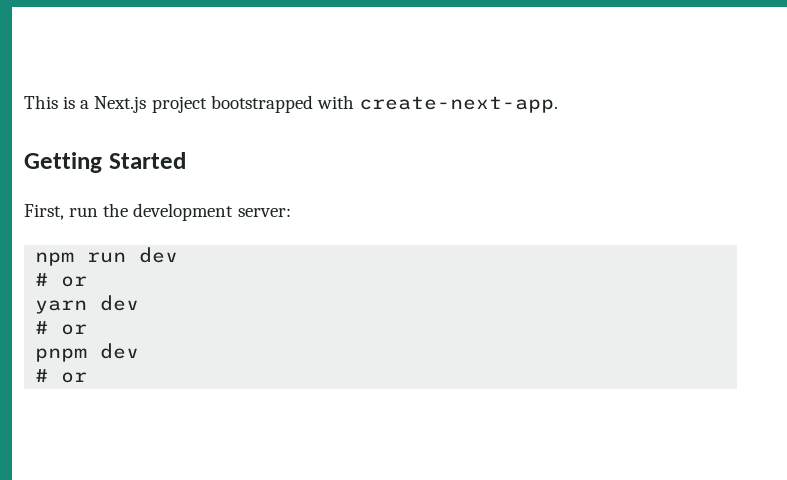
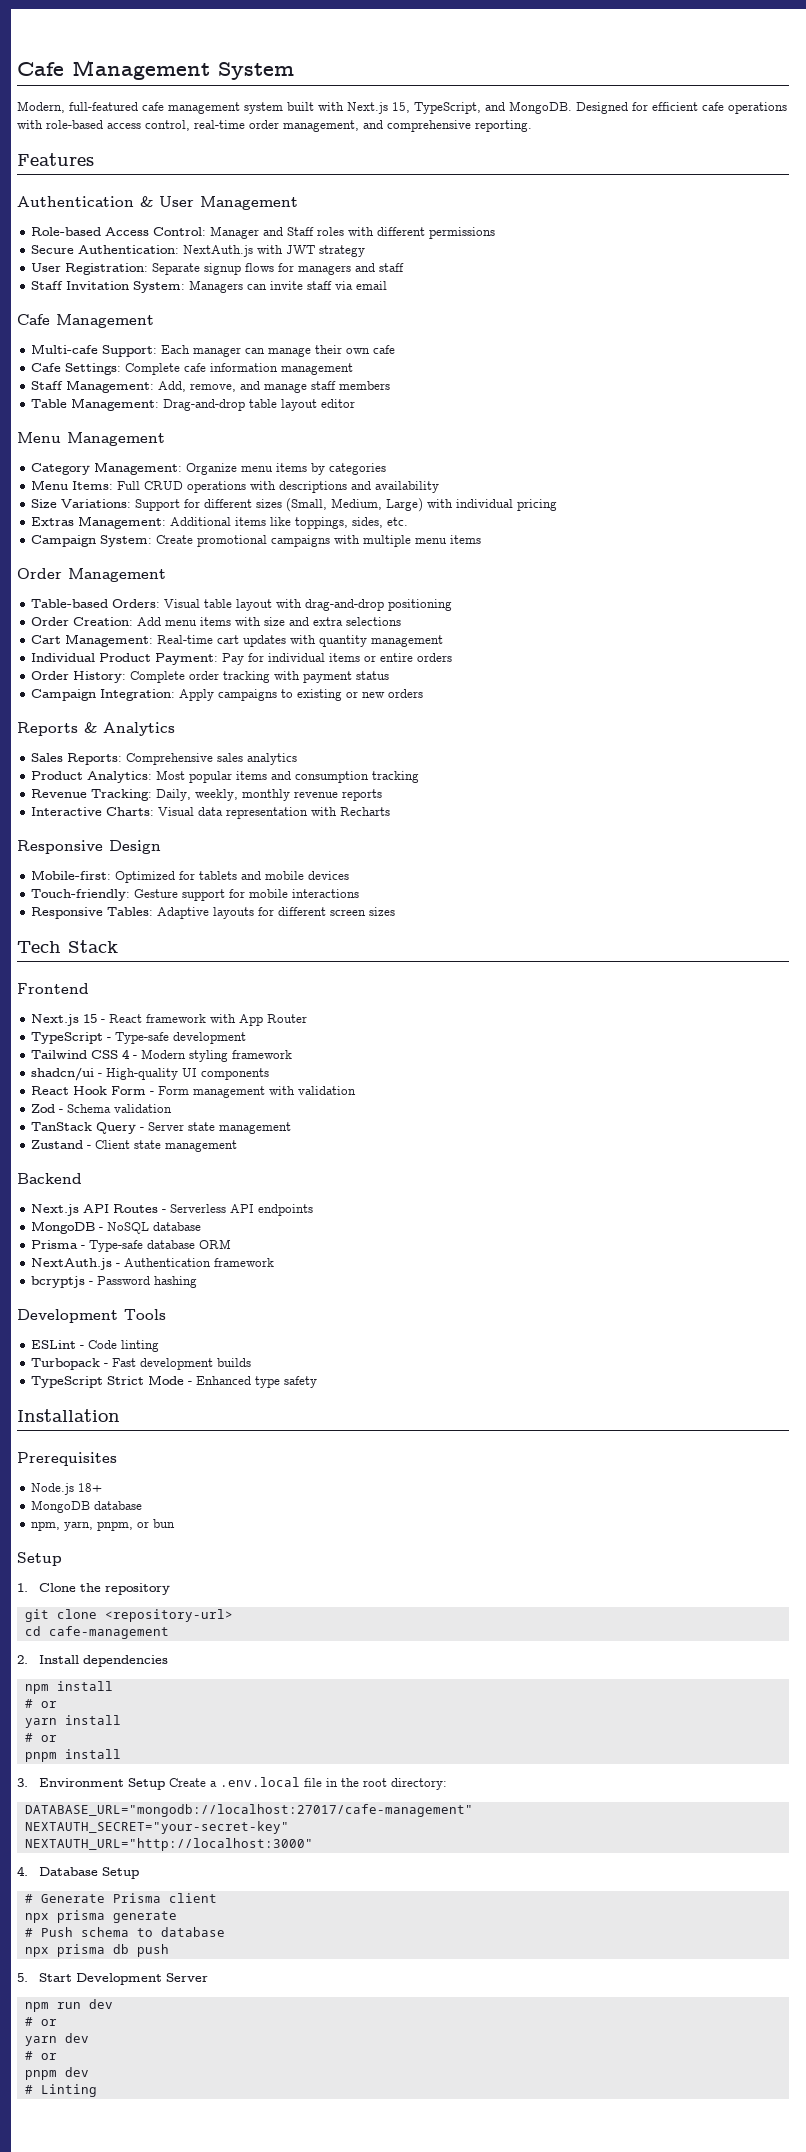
- This is a Next.js project bootstrapped with create-next-app.
- Getting Started
- First, run the development server:
+ Cafe Management System
+ Modern, full-featured cafe management system built with Next.js 15, TypeScript, and MongoDB. Designed for efficient cafe operations with role-based access control, real-time order management, and comprehensive reporting.
+ Features
+ Authentication & User Management
+ Role-based Access Control: Manager and Staff roles with different permissions
+ Secure Authentication: NextAuth.js with JWT strategy
+ User Registration: Separate signup flows for managers and staff
+ Staff Invitation System: Managers can invite staff via email
+ Cafe Management
+ Multi-cafe Support: Each manager can manage their own cafe
+ Cafe Settings: Complete cafe information management
+ Staff Management: Add, remove, and manage staff members
+ Table Management: Drag-and-drop table layout editor
+ Menu Management
+ Category Management: Organize menu items by categories
+ Menu Items: Full CRUD operations with descriptions and availability
+ Size Variations: Support for different sizes (Small, Medium, Large) with individual pricing
+ Extras Management: Additional items like toppings, sides, etc.
+ Campaign System: Create promotional campaigns with multiple menu items
+ Order Management
+ Table-based Orders: Visual table layout with drag-and-drop positioning
+ Order Creation: Add menu items with size and extra selections
+ Cart Management: Real-time cart updates with quantity management
+ Individual Product Payment: Pay for individual items or entire orders
+ Order History: Complete order tracking with payment status
+ Campaign Integration: Apply campaigns to existing or new orders
+ Reports & Analytics
+ Sales Reports: Comprehensive sales analytics
+ Product Analytics: Most popular items and consumption tracking
+ Revenue Tracking: Daily, weekly, monthly revenue reports
+ Interactive Charts: Visual data representation with Recharts
+ Responsive Design
+ Mobile-first: Optimized for tablets and mobile devices
+ Touch-friendly: Gesture support for mobile interactions
+ Responsive Tables: Adaptive layouts for different screen sizes
+ Tech Stack
+ Frontend
+ Next.js 15 - React framework with App Router
+ TypeScript - Type-safe development
+ Tailwind CSS 4 - Modern styling framework
+ shadcn/ui - High-quality UI components
+ React Hook Form - Form management with validation
+ Zod - Schema validation
+ TanStack Query - Server state management
+ Zustand - Client state management
+ Backend
+ Next.js API Routes - Serverless API endpoints
+ MongoDB - NoSQL database
+ Prisma - Type-safe database ORM
+ NextAuth.js - Authentication framework
+ bcryptjs - Password hashing
+ Development Tools
+ ESLint - Code linting
+ Turbopack - Fast development builds
+ TypeScript Strict Mode - Enhanced type safety
+ Installation
+ Prerequisites
+ Node.js 18+
+ MongoDB database
+ npm, yarn, pnpm, or bun
+ Setup
+ 1. Clone the repository
+ git clone <repository-url>
+ cd cafe-management
+ 2. Install dependencies
+ npm install
+ # or
+ yarn install
+ # or
+ pnpm install
+ 3. Environment Setup Create a .env.local file in the root directory:
+ DATABASE_URL="mongodb://localhost:27017/cafe-management"
+ NEXTAUTH_SECRET="your-secret-key"
+ NEXTAUTH_URL="http://localhost:3000"
+ 4. Database Setup
+ # Generate Prisma client
+ npx prisma generate
+ # Push schema to database
+ npx prisma db push
+ 5. Start Development Server
  pnpm dev
- # or
+ # Linting

